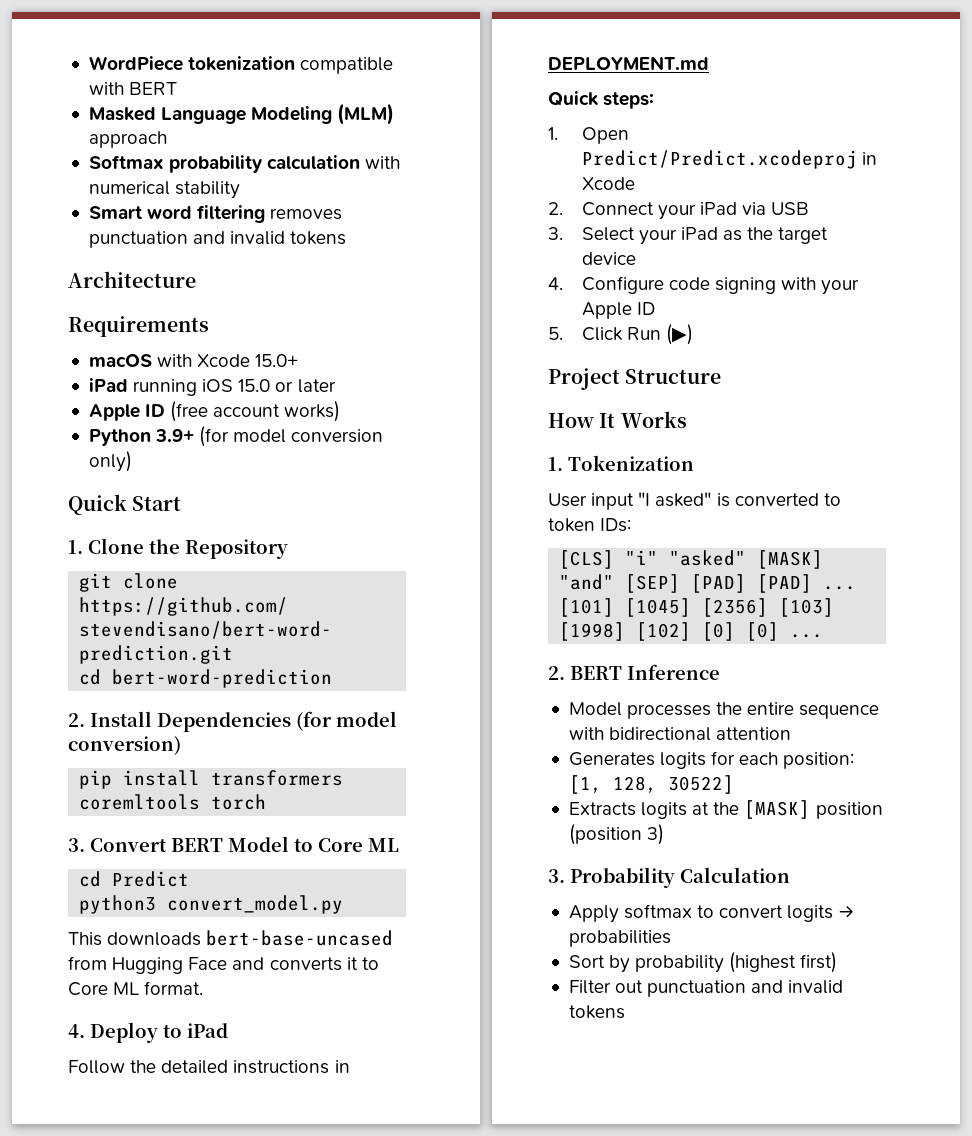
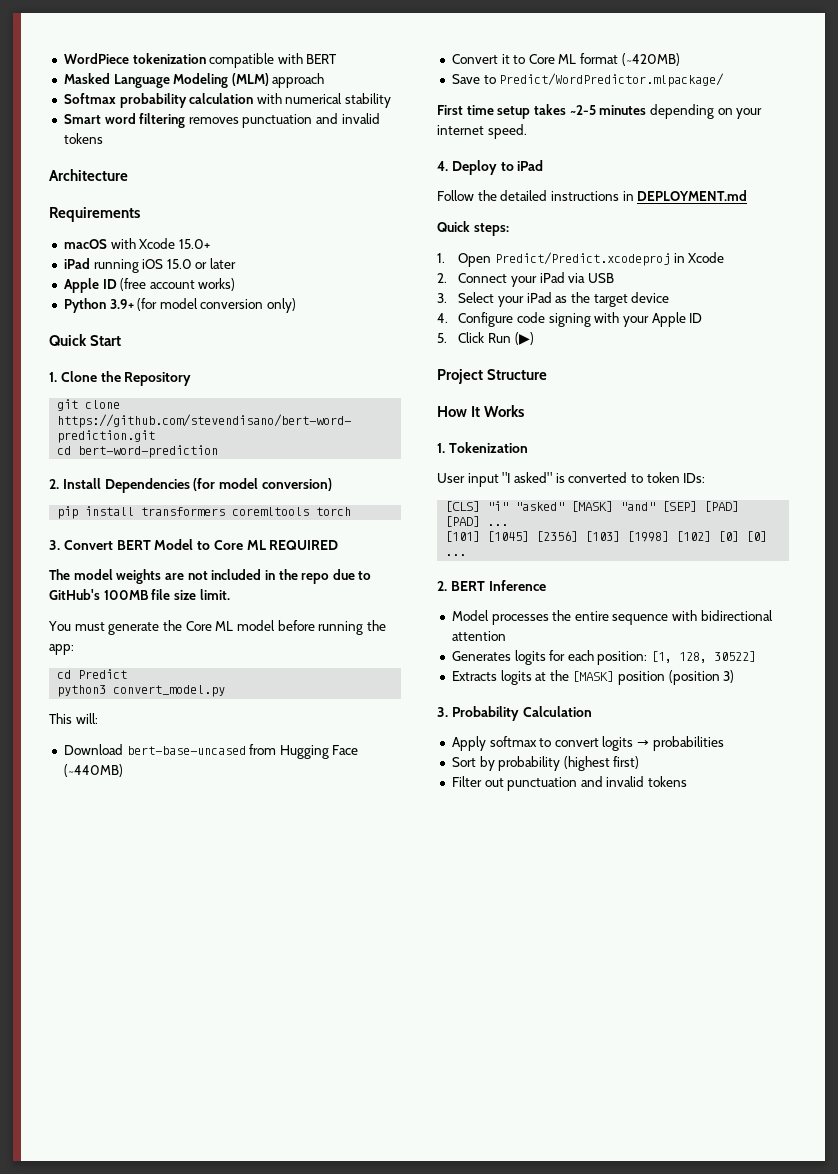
- 3. Convert BERT Model to Core ML
+ 3. Convert BERT Model to Core ML REQUIRED
+ The model weights are not included in the repo due to GitHub's 100MB file size limit.
+ You must generate the Core ML model before running the app:
- This downloads bert-base-uncased from Hugging Face and converts it to Core ML format.
+ This will:
+ Download bert-base-uncased from Hugging Face (~440MB)
+ Convert it to Core ML format (~420MB)
+ Save to Predict/WordPredictor.mlpackage/
+ First time setup takes ~2-5 minutes depending on your internet speed.

